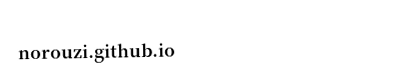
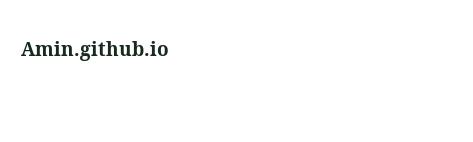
- norouzi.github.io
+ Amin.github.io

